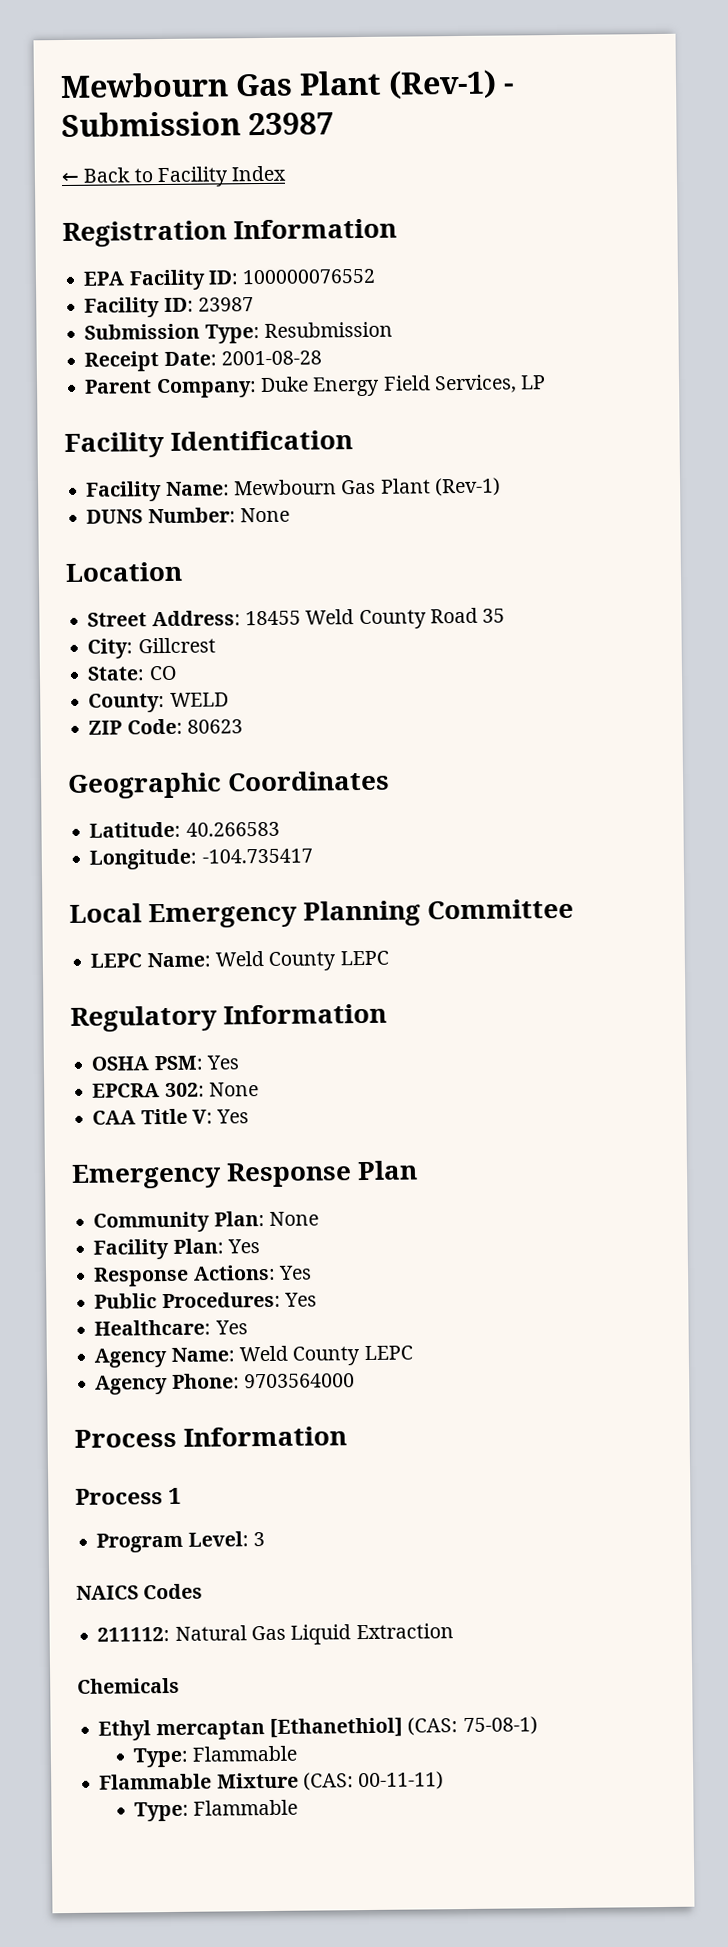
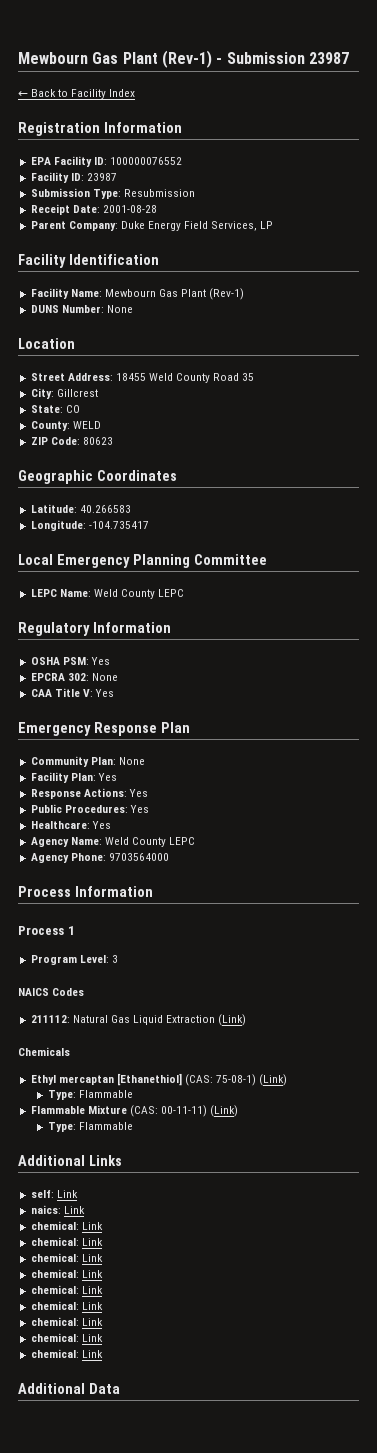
- 211112: Natural Gas Liquid Extraction
+ 211112: Natural Gas Liquid Extraction (Link)
- Ethyl mercaptan [Ethanethiol] (CAS: 75-08-1)
+ Ethyl mercaptan [Ethanethiol] (CAS: 75-08-1) (Link)
- Flammable Mixture (CAS: 00-11-11)
+ Flammable Mixture (CAS: 00-11-11) (Link)
  Type: Flammable
+ Additional Links
+ self: Link
+ naics: Link
+ chemical: Link
+ chemical: Link
+ chemical: Link
+ chemical: Link
+ chemical: Link
+ chemical: Link
+ chemical: Link
+ chemical: Link
+ chemical: Link
+ Additional Data

